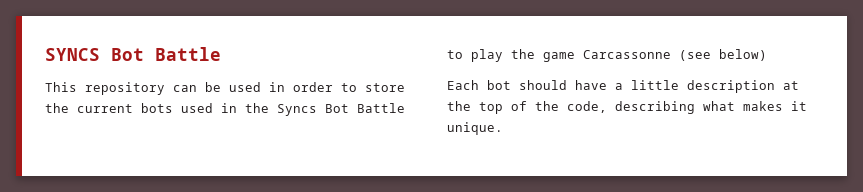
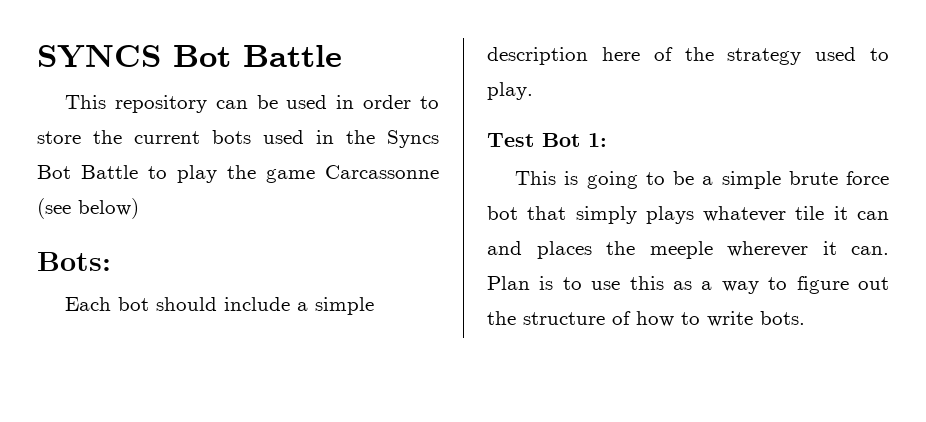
+ Bots:
- Each bot should have a little description at the top of the code, describing what makes it unique.
+ Each bot should include a simple description here of the strategy used to play.
+ Test Bot 1:
+ This is going to be a simple brute force bot that simply plays whatever tile it can and places the meeple wherever it can. Plan is to use this as a way to figure out the structure of how to write bots.

